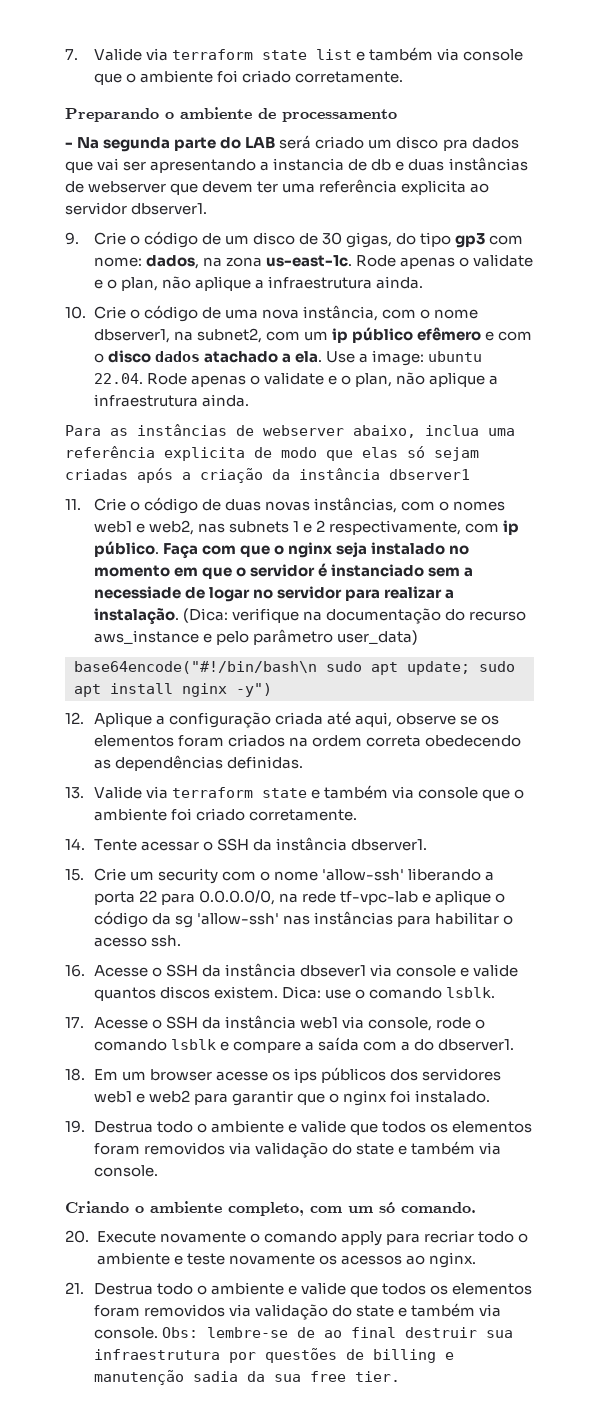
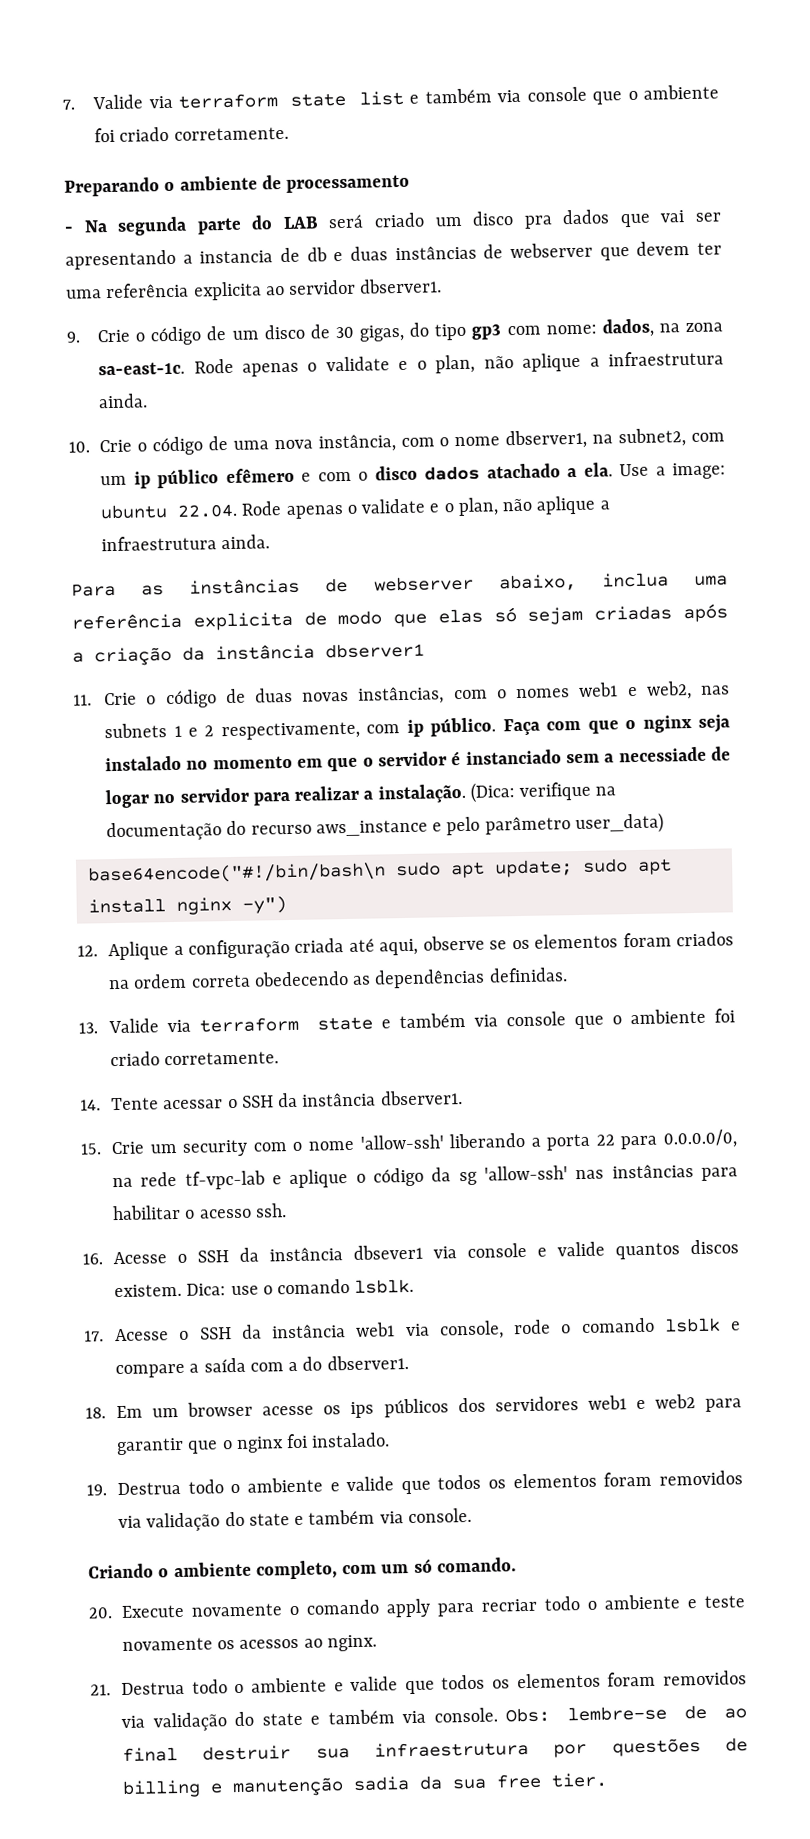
- 9. Crie o código de um disco de 30 gigas, do tipo gp3 com nome: dados, na zona us-east-1c.
+ 9. Crie o código de um disco de 30 gigas, do tipo gp3 com nome: dados, na zona sa-east-1c.

